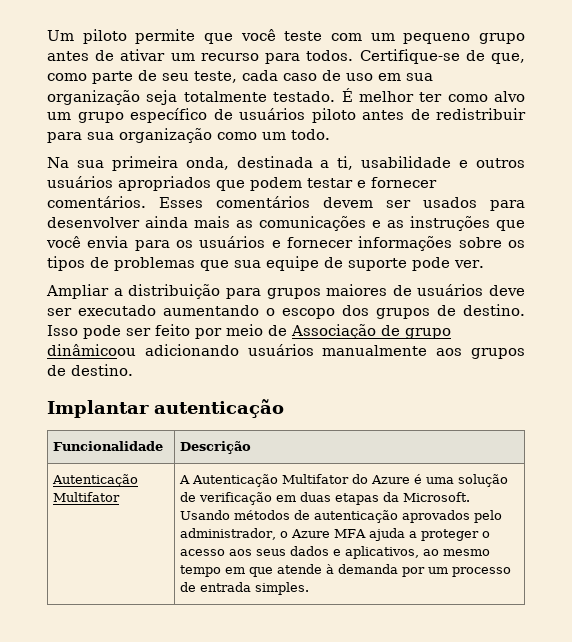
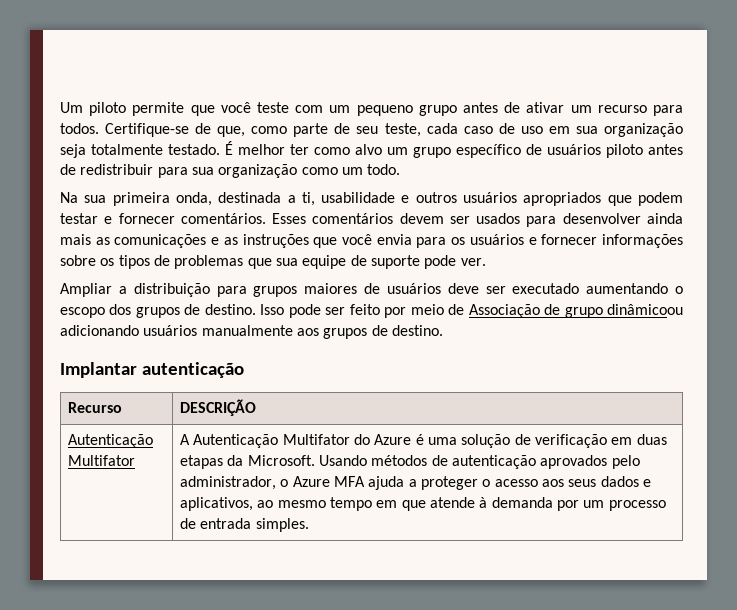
- Funcionalidade | Descrição
+ Recurso | DESCRIÇÃO

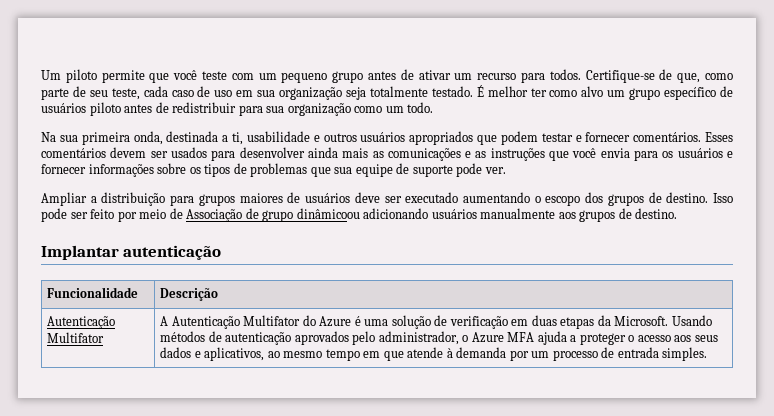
- Recurso | DESCRIÇÃO
+ Funcionalidade | Descrição

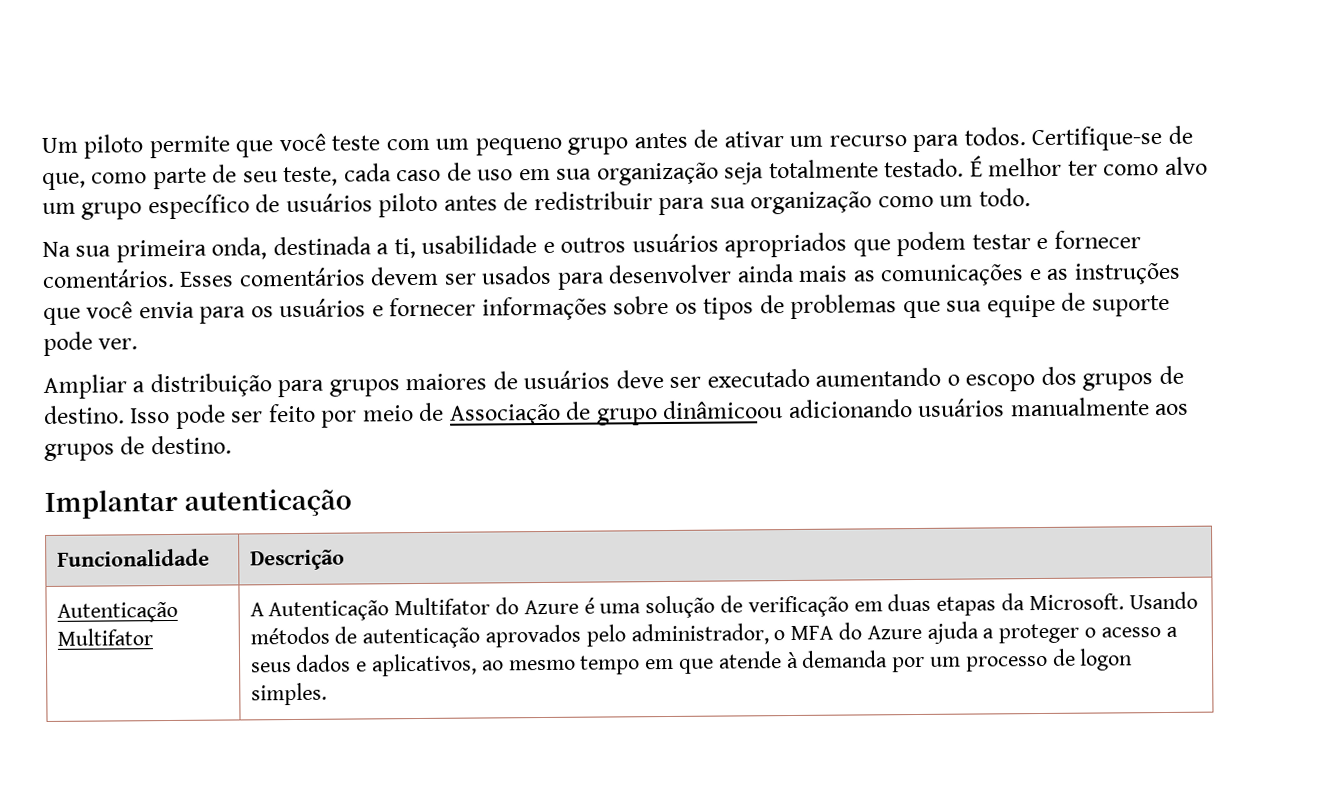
- Usando métodos de autenticação aprovados pelo administrador, o Azure MFA ajuda a proteger o acesso aos seus dados e aplicativos, ao mesmo tempo em que atende à demanda por um processo de entrada simples.
+ Usando métodos de autenticação aprovados pelo administrador, o MFA do Azure ajuda a proteger o acesso a seus dados e aplicativos, ao mesmo tempo em que atende à demanda por um processo de logon simples.

